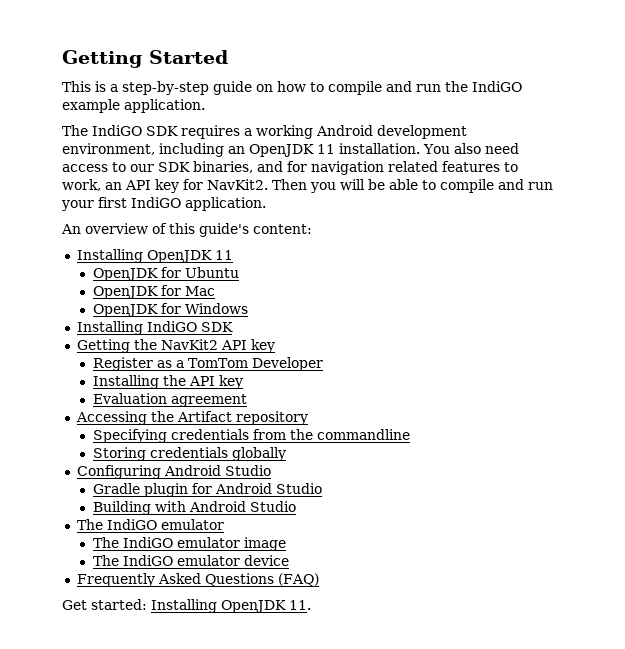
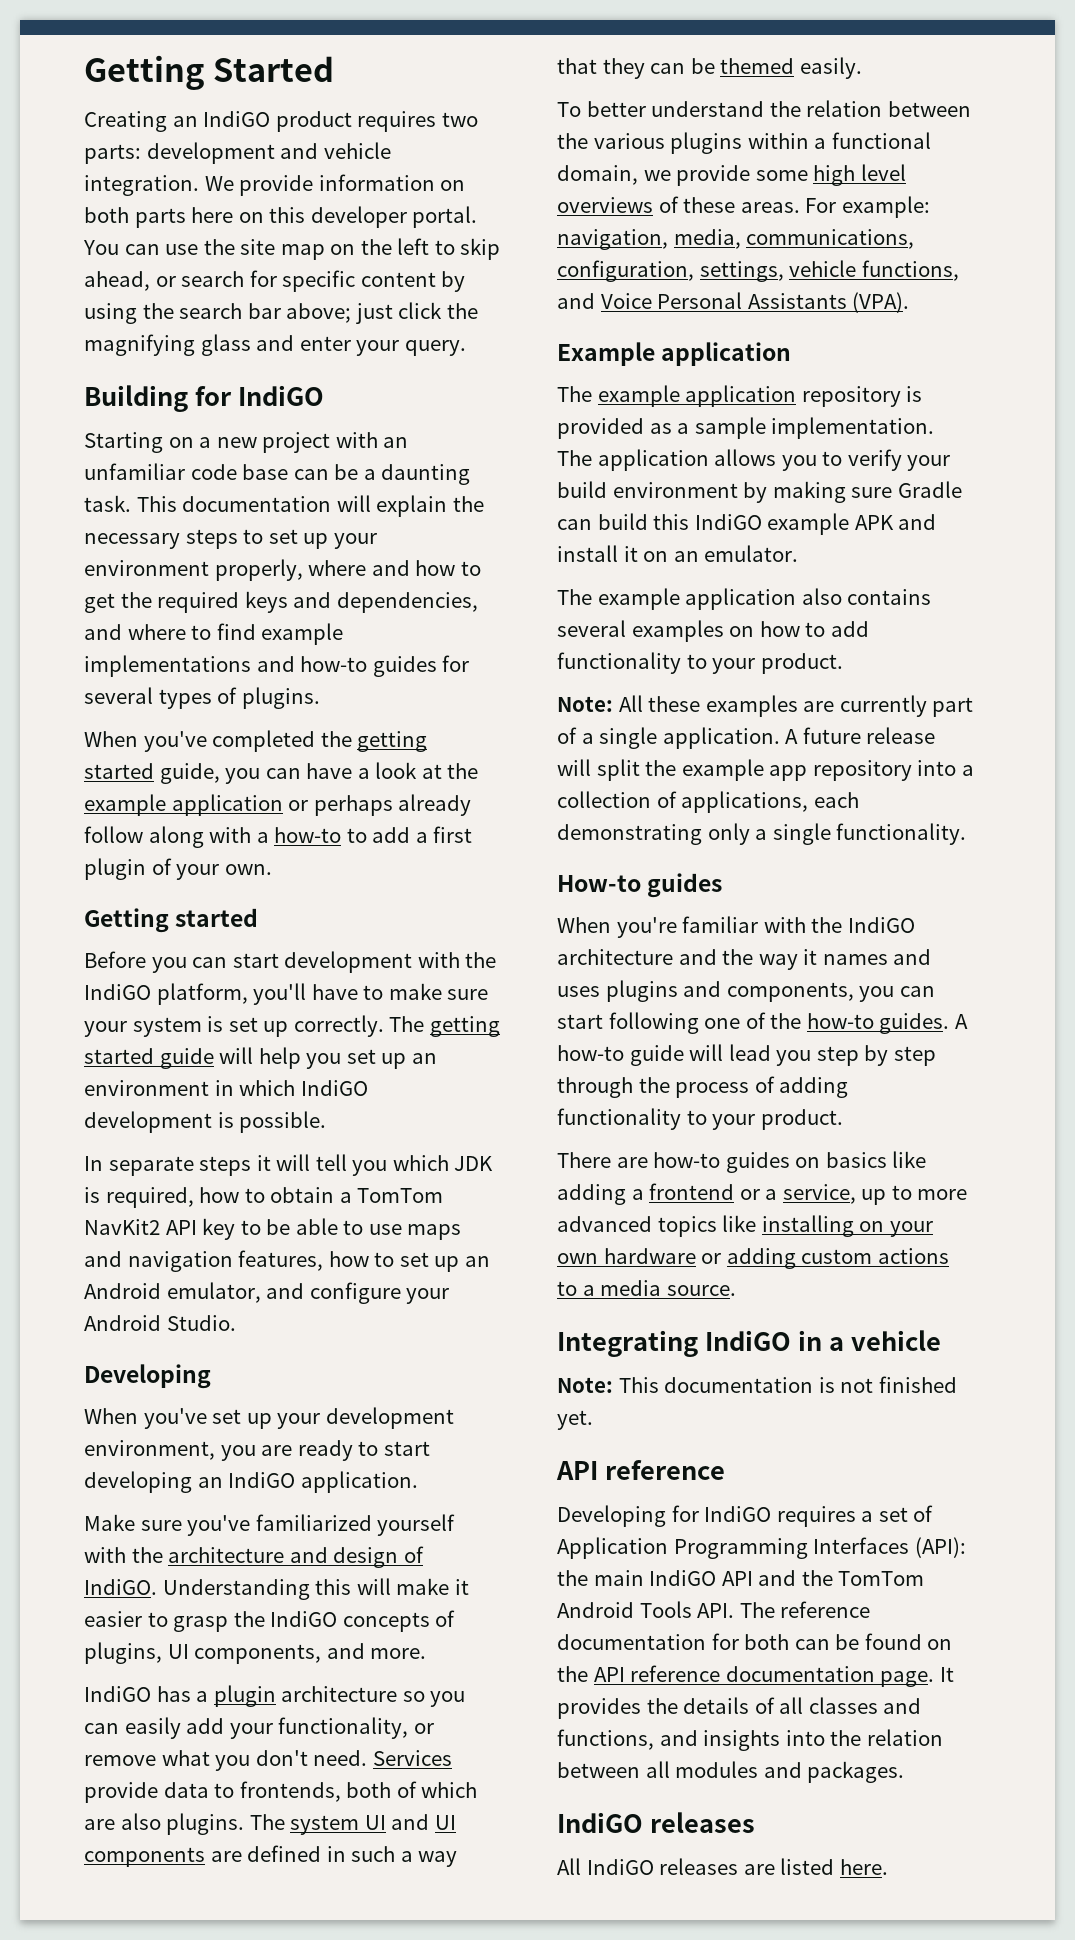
- This is a step-by-step guide on how to compile and run the IndiGO example application.
- The IndiGO SDK requires a working Android development environment, including an OpenJDK 11 installation. You also need access to our SDK binaries, and for navigation related features to work, an API key for NavKit2. Then you will be able to compile and run your first IndiGO application.
- An overview of this guide's content:
- Installing OpenJDK 11
- OpenJDK for Ubuntu
- OpenJDK for Mac
- OpenJDK for Windows
- Installing IndiGO SDK
- Getting the NavKit2 API key
- Register as a TomTom Developer
- Installing the API key
- Evaluation agreement
- Accessing the Artifact repository
- Specifying credentials from the commandline
- Storing credentials globally
- Configuring Android Studio
- Gradle plugin for Android Studio
- Building with Android Studio
- The IndiGO emulator
- The IndiGO emulator image
- The IndiGO emulator device
- Frequently Asked Questions (FAQ)
- Get started: Installing OpenJDK 11.
+ Creating an IndiGO product requires two parts: development and vehicle integration. We provide information on both parts here on this developer portal. You can use the site map on the left to skip ahead, or search for specific content by using the search bar above; just click the magnifying glass and enter your query.
+ Building for IndiGO
+ Starting on a new project with an unfamiliar code base can be a daunting task. This documentation will explain the necessary steps to set up your environment properly, where and how to get the required keys and dependencies, and where to find example implementations and how-to guides for several types of plugins.
+ When you've completed the getting started guide, you can have a look at the example application or perhaps already follow along with a how-to to add a first plugin of your own.
+ Getting started
+ Before you can start development with the IndiGO platform, you'll have to make sure your system is set up correctly. The getting started guide will help you set up an environment in which IndiGO development is possible.
+ In separate steps it will tell you which JDK is required, how to obtain a TomTom NavKit2 API key to be able to use maps and navigation features, how to set up an Android emulator, and configure your Android Studio.
+ Developing
+ When you've set up your development environment, you are ready to start developing an IndiGO application.
+ Make sure you've familiarized yourself with the architecture and design of IndiGO. Understanding this will make it easier to grasp the IndiGO concepts of plugins, UI components, and more.
+ IndiGO has a plugin architecture so you can easily add your functionality, or remove what you don't need. Services provide data to frontends, both of which are also plugins. The system UI and UI components are defined in such a way that they can be themed easily.
+ To better understand the relation between the various plugins within a functional domain, we provide some high level overviews of these areas. For example: navigation, media, communications, configuration, settings, vehicle functions, and Voice Personal Assistants (VPA).
+ Example application
+ The example application repository is provided as a sample implementation. The application allows you to verify your build environment by making sure Gradle can build this IndiGO example APK and install it on an emulator.
+ The example application also contains several examples on how to add functionality to your product.
+ Note: All these examples are currently part of a single application. A future release will split the example app repository into a collection of applications, each demonstrating only a single functionality.
+ How-to guides
+ When you're familiar with the IndiGO architecture and the way it names and uses plugins and components, you can start following one of the how-to guides. A how-to guide will lead you step by step through the process of adding functionality to your product.
+ There are how-to guides on basics like adding a frontend or a service, up to more advanced topics like installing on your own hardware or adding custom actions to a media source.
+ Integrating IndiGO in a vehicle
+ Note: This documentation is not finished yet.
+ API reference
+ Developing for IndiGO requires a set of Application Programming Interfaces (API): the main IndiGO API and the TomTom Android Tools API. The reference documentation for both can be found on the API reference documentation page. It provides the details of all classes and functions, and insights into the relation between all modules and packages.
+ IndiGO releases
+ All IndiGO releases are listed here.

